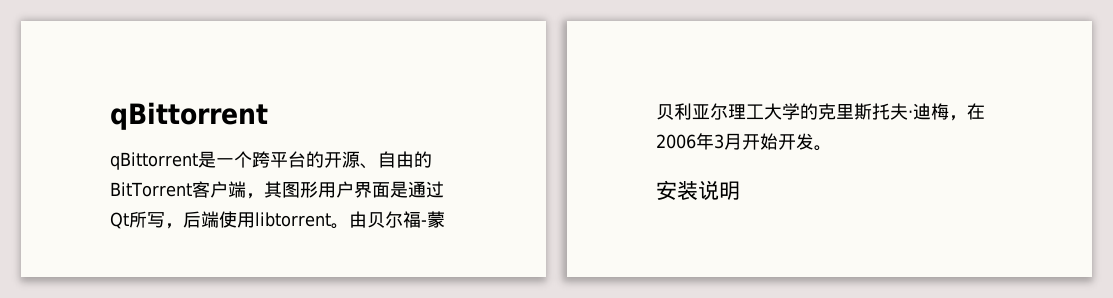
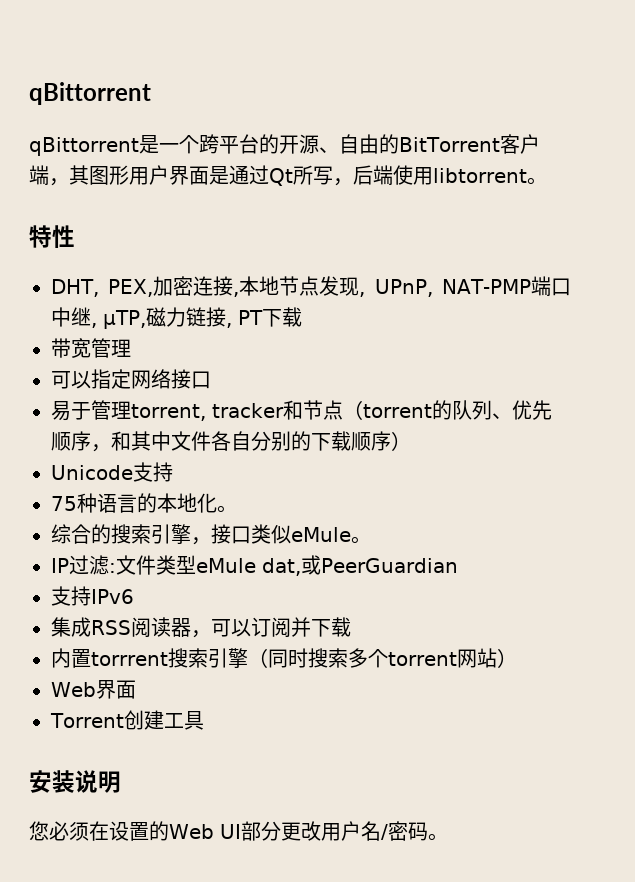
- qBittorrent是一个跨平台的开源、自由的BitTorrent客户端，其图形用户界面是通过Qt所写，后端使用libtorrent。由贝尔福-蒙贝利亚尔理工大学的克里斯托夫·迪梅，在2006年3月开始开发。
+ qBittorrent是一个跨平台的开源、自由的BitTorrent客户端，其图形用户界面是通过Qt所写，后端使用libtorrent。
+ 特性
+ DHT, PEX,加密连接,本地节点发现, UPnP, NAT-PMP端口中继, µTP,磁力链接, PT下载
+ 带宽管理
+ 可以指定网络接口
+ 易于管理torrent, tracker和节点（torrent的队列、优先顺序，和其中文件各自分别的下载顺序）
+ Unicode支持
+ 75种语言的本地化。
+ 综合的搜索引擎，接口类似eMule。
+ IP过滤:文件类型eMule dat,或PeerGuardian
+ 支持IPv6
+ 集成RSS阅读器，可以订阅并下载
+ 内置torrrent搜索引擎（同时搜索多个torrent网站）
+ Web界面
+ Torrent创建工具
  安装说明
+ 您必须在设置的Web UI部分更改用户名/密码。

